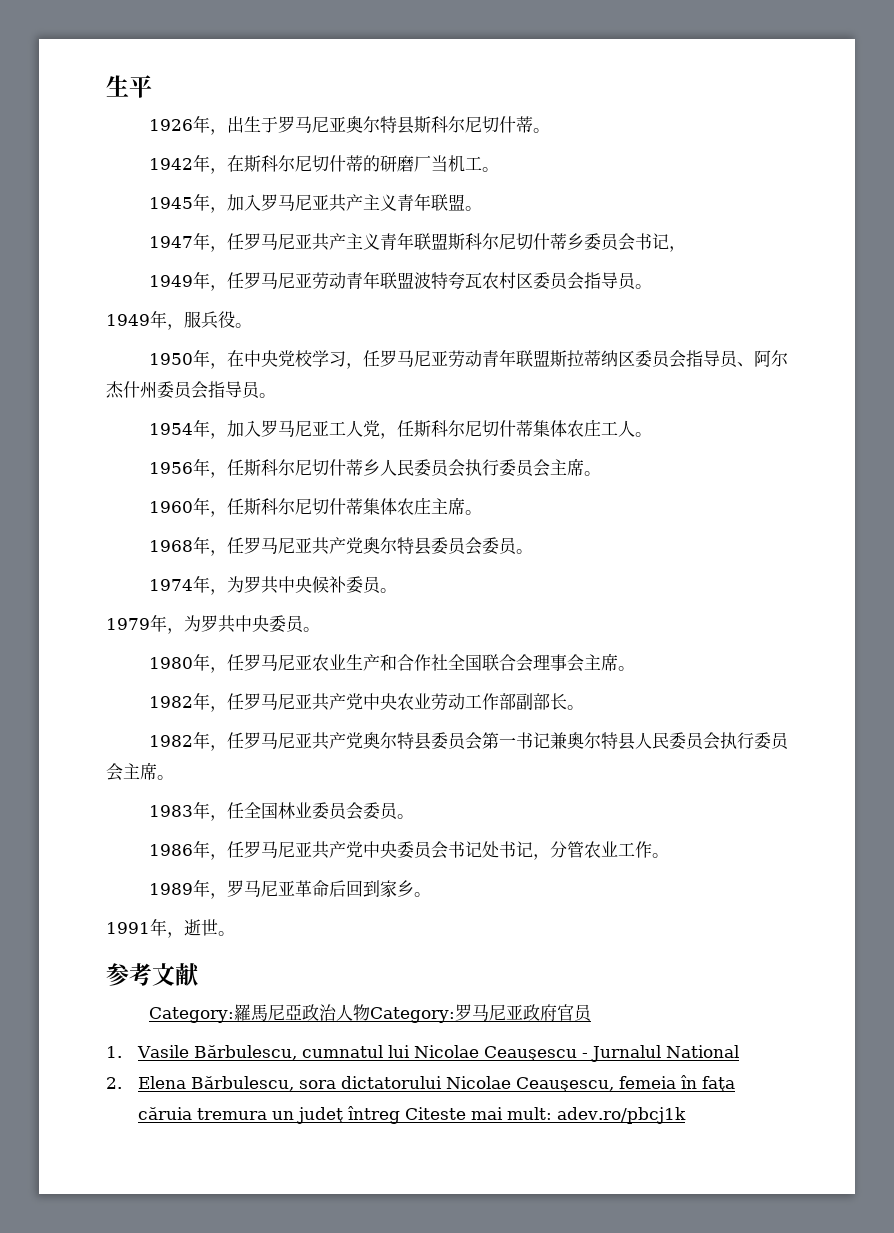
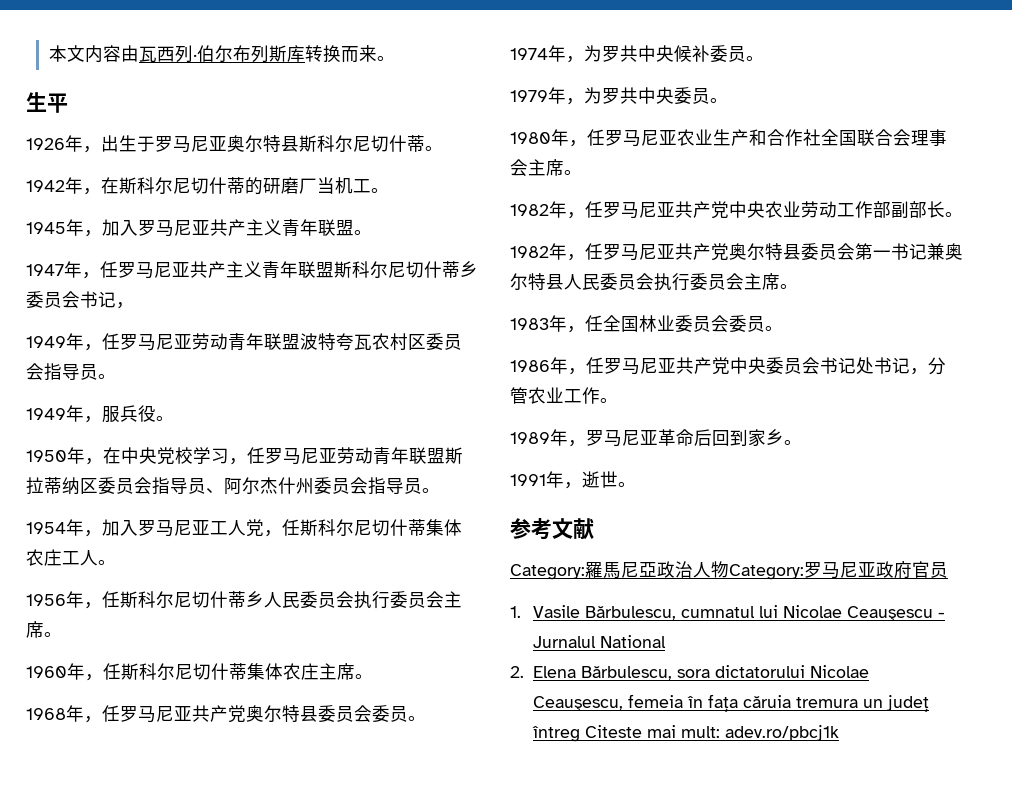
+ 本文内容由瓦西列·伯尔布列斯库转换而来。

